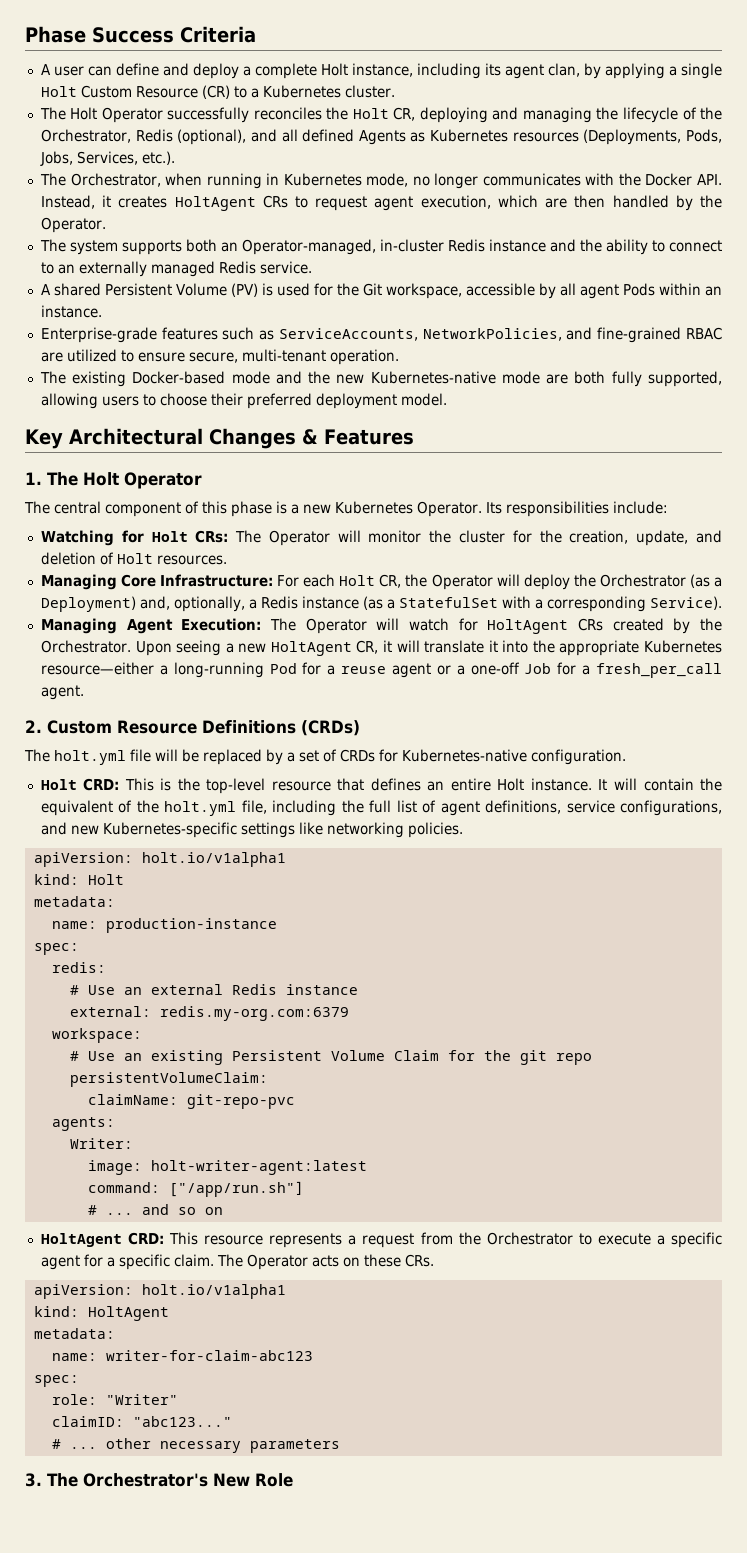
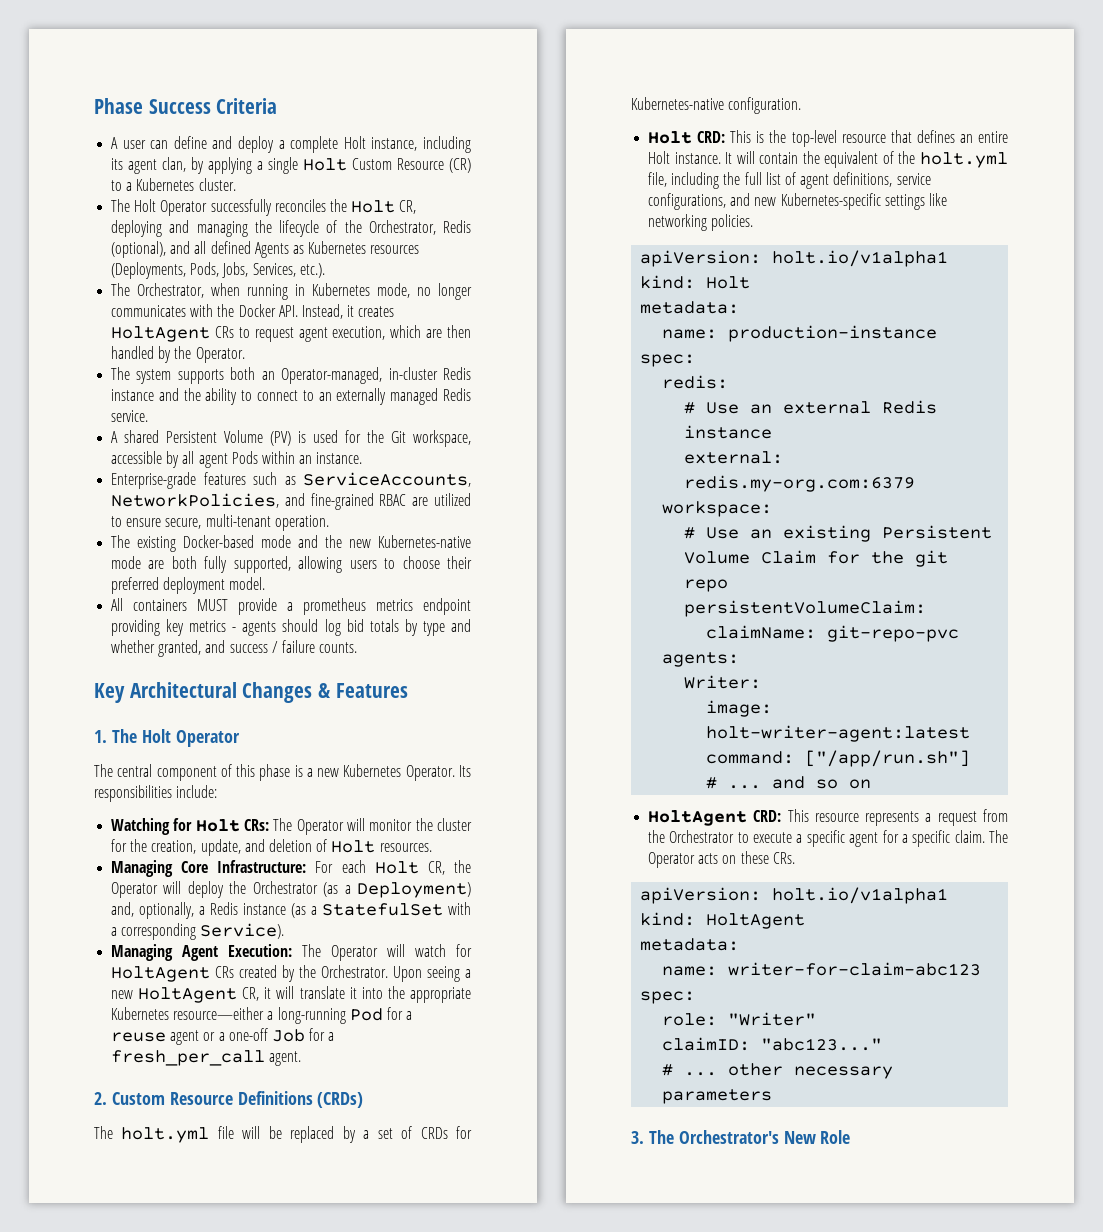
+ All containers MUST provide a prometheus metrics endpoint providing key metrics - agents should log bid totals by type and whether granted, and success / failure counts.

